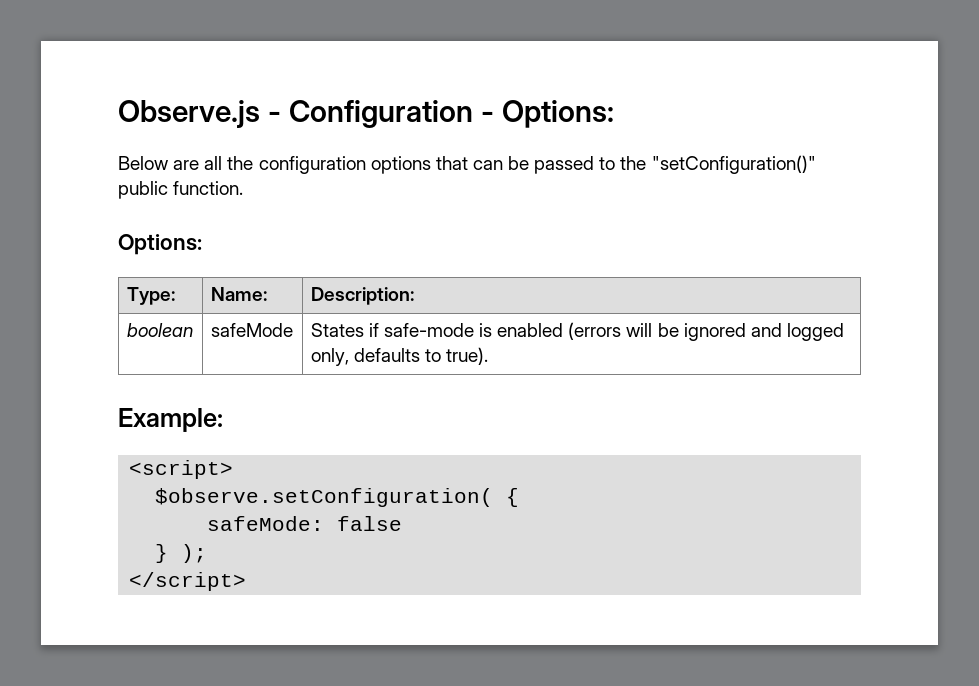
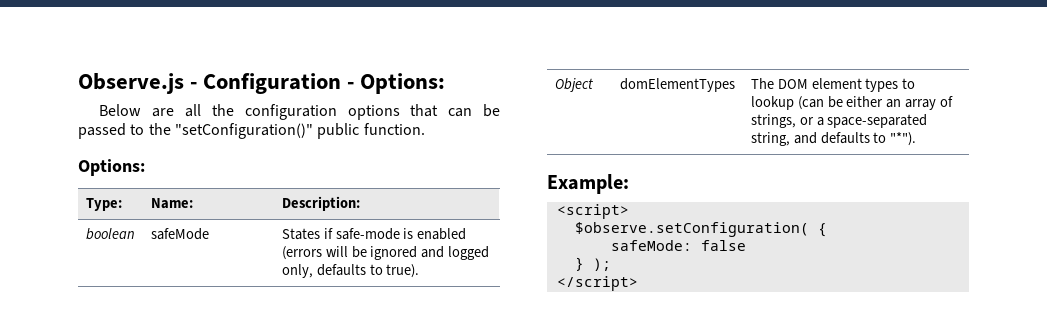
+ Object | domElementTypes | The DOM element types to lookup (can be either an array of strings, or a space-separated string, and defaults to "*").

